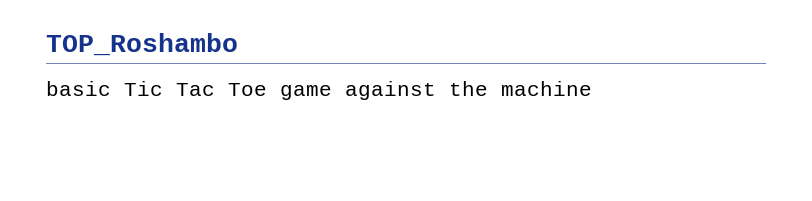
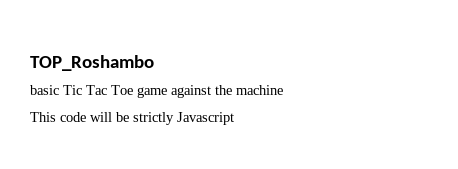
+ This code will be strictly Javascript

